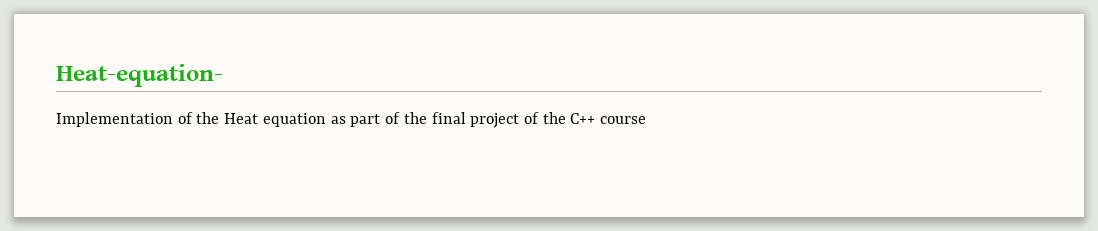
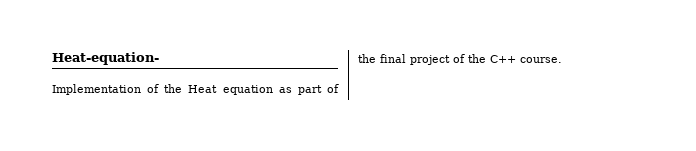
- Implementation of the Heat equation as part of the final project of the C++ course
+ Implementation of the Heat equation as part of the final project of the C++ course.

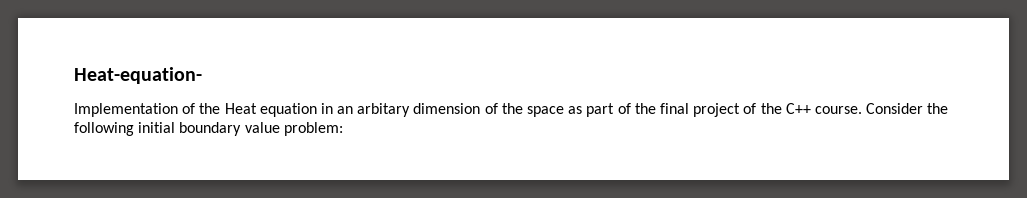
- Implementation of the Heat equation as part of the final project of the C++ course.
+ Implementation of the Heat equation in an arbitary dimension of the space as part of the final project of the C++ course.
+ Consider the following initial boundary value problem:

